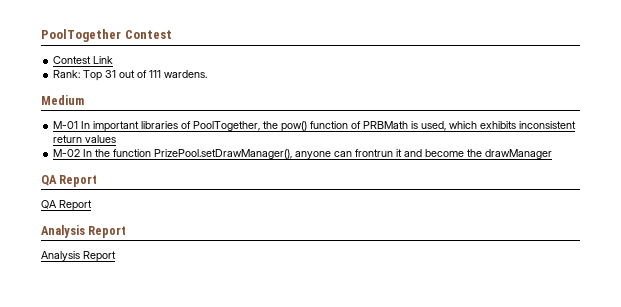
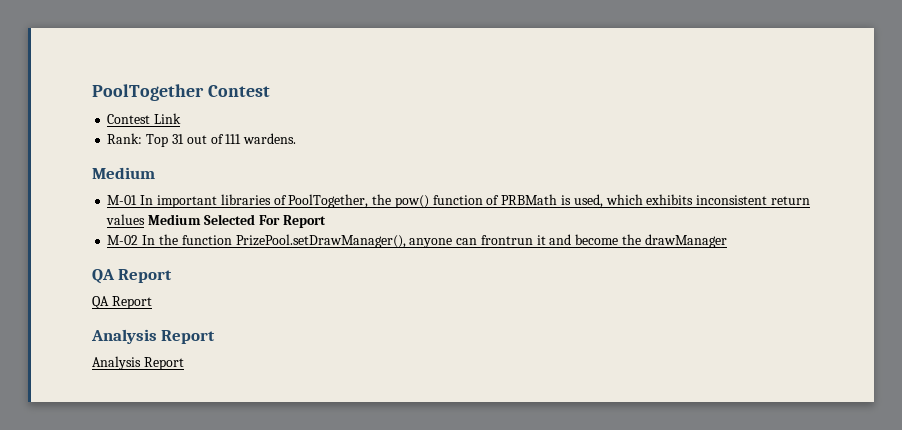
- M-01 In important libraries of PoolTogether, the pow() function of PRBMath is used, which exhibits inconsistent return values
+ M-01 In important libraries of PoolTogether, the pow() function of PRBMath is used, which exhibits inconsistent return values Medium Selected For Report

